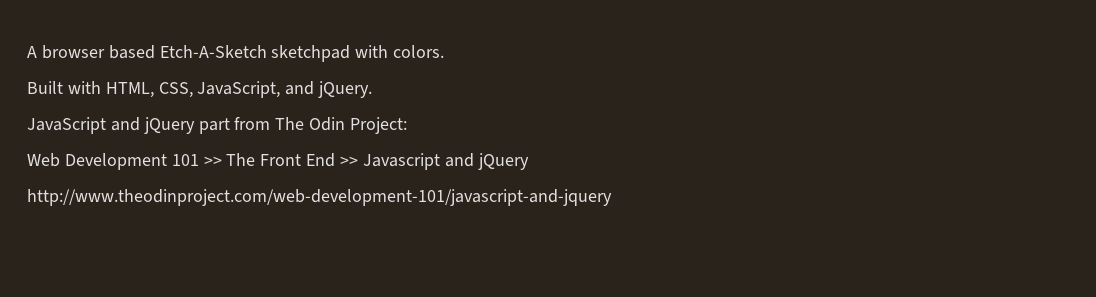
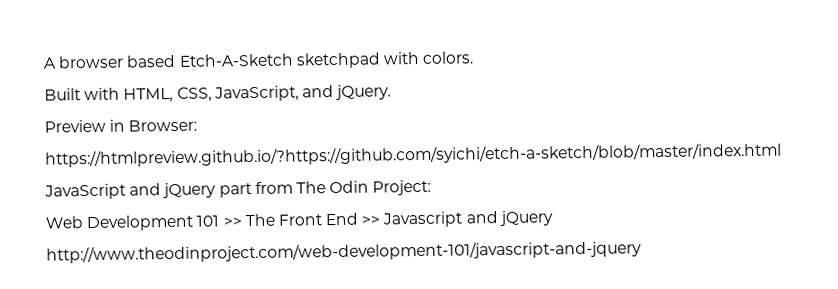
+ Preview in Browser:
+ https://htmlpreview.github.io/?https://github.com/syichi/etch-a-sketch/blob/master/index.html

